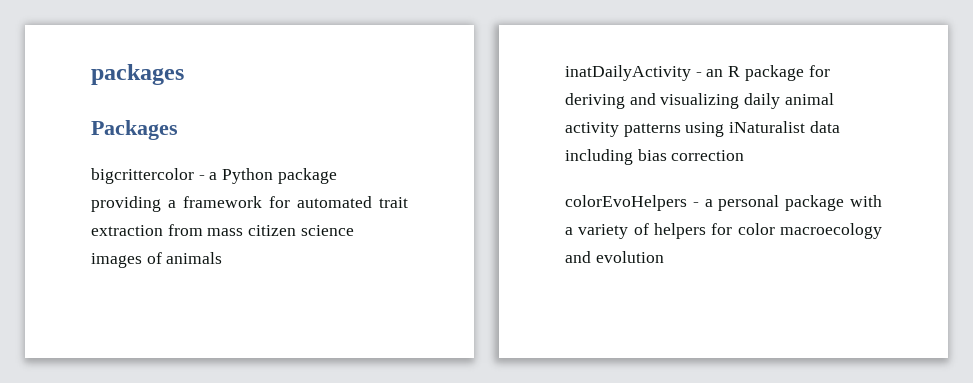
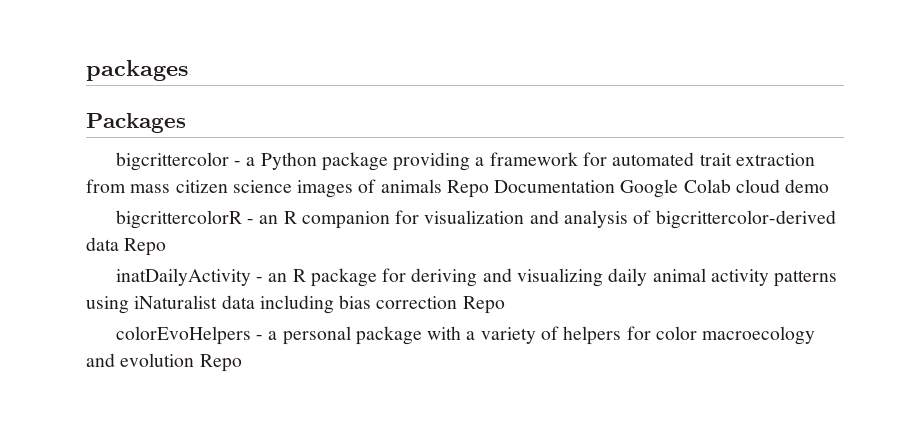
- bigcrittercolor - a Python package providing a framework for automated trait extraction from mass citizen science images of animals
+ bigcrittercolor - a Python package providing a framework for automated trait extraction from mass citizen science images of animals Repo Documentation Google Colab cloud demo
+ bigcrittercolorR - an R companion for visualization and analysis of bigcrittercolor-derived data Repo
- inatDailyActivity - an R package for deriving and visualizing daily animal activity patterns using iNaturalist data including bias correction
+ inatDailyActivity - an R package for deriving and visualizing daily animal activity patterns using iNaturalist data including bias correction Repo
- colorEvoHelpers - a personal package with a variety of helpers for color macroecology and evolution
+ colorEvoHelpers - a personal package with a variety of helpers for color macroecology and evolution Repo

